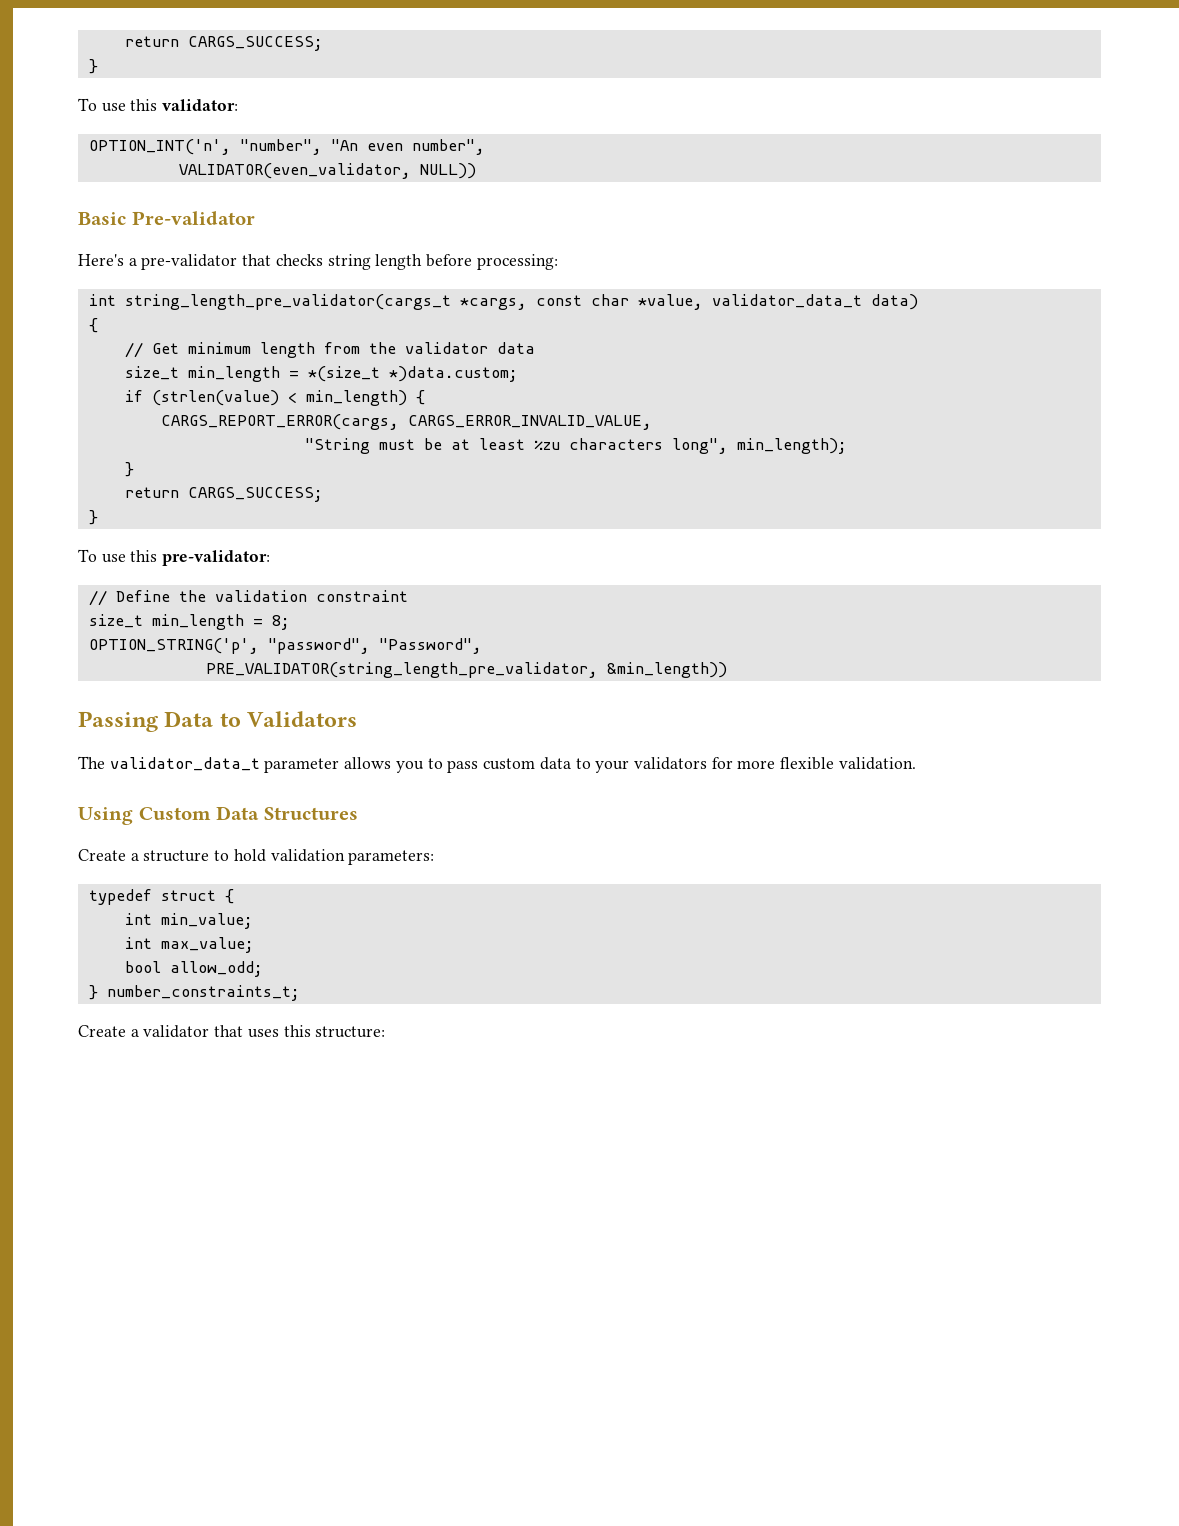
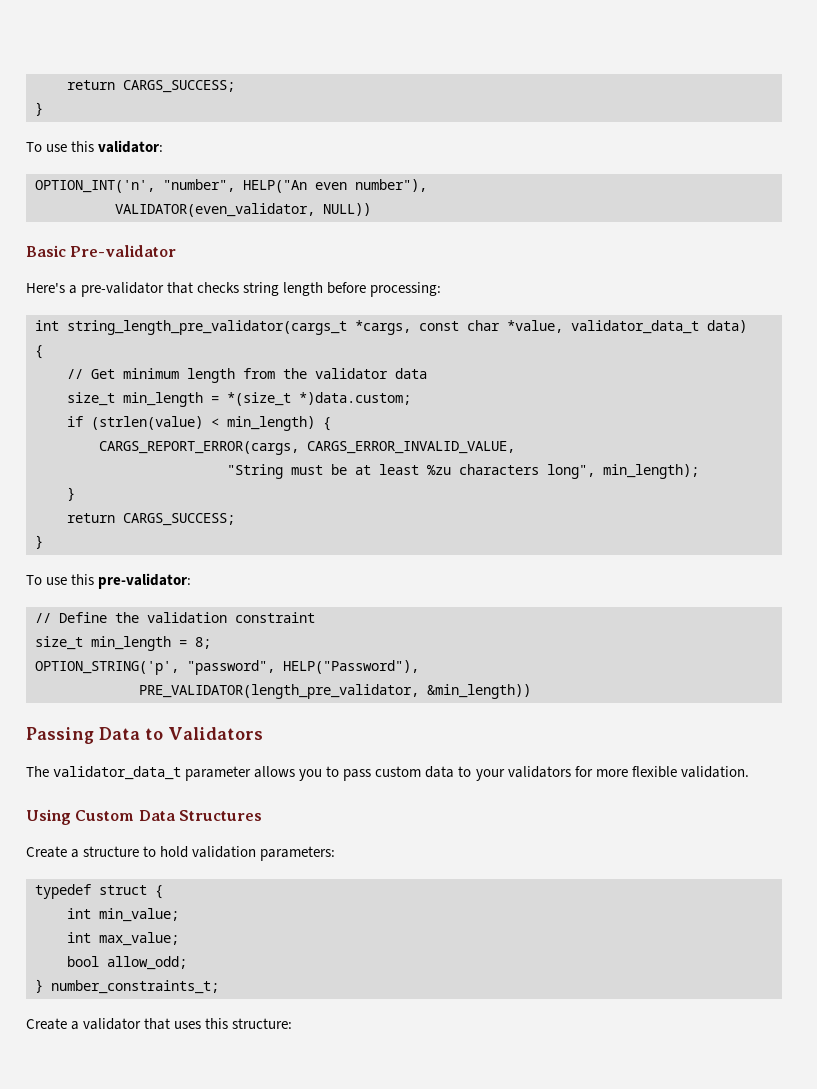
- OPTION_INT('n', "number", "An even number",
+ OPTION_INT('n', "number", HELP("An even number"),
- OPTION_STRING('p', "password", "Password",
- PRE_VALIDATOR(string_length_pre_validator, &min_length))
+ OPTION_STRING('p', "password", HELP("Password"),
+ PRE_VALIDATOR(length_pre_validator, &min_length))

